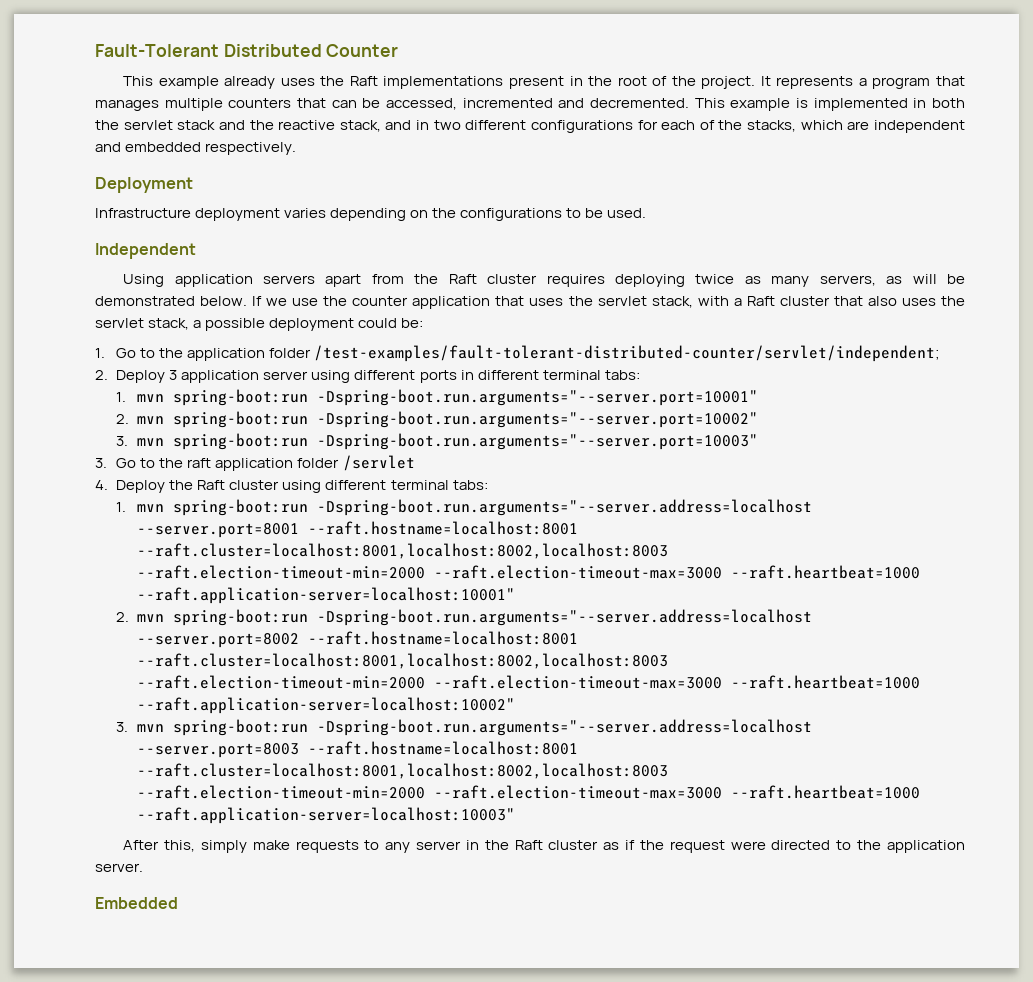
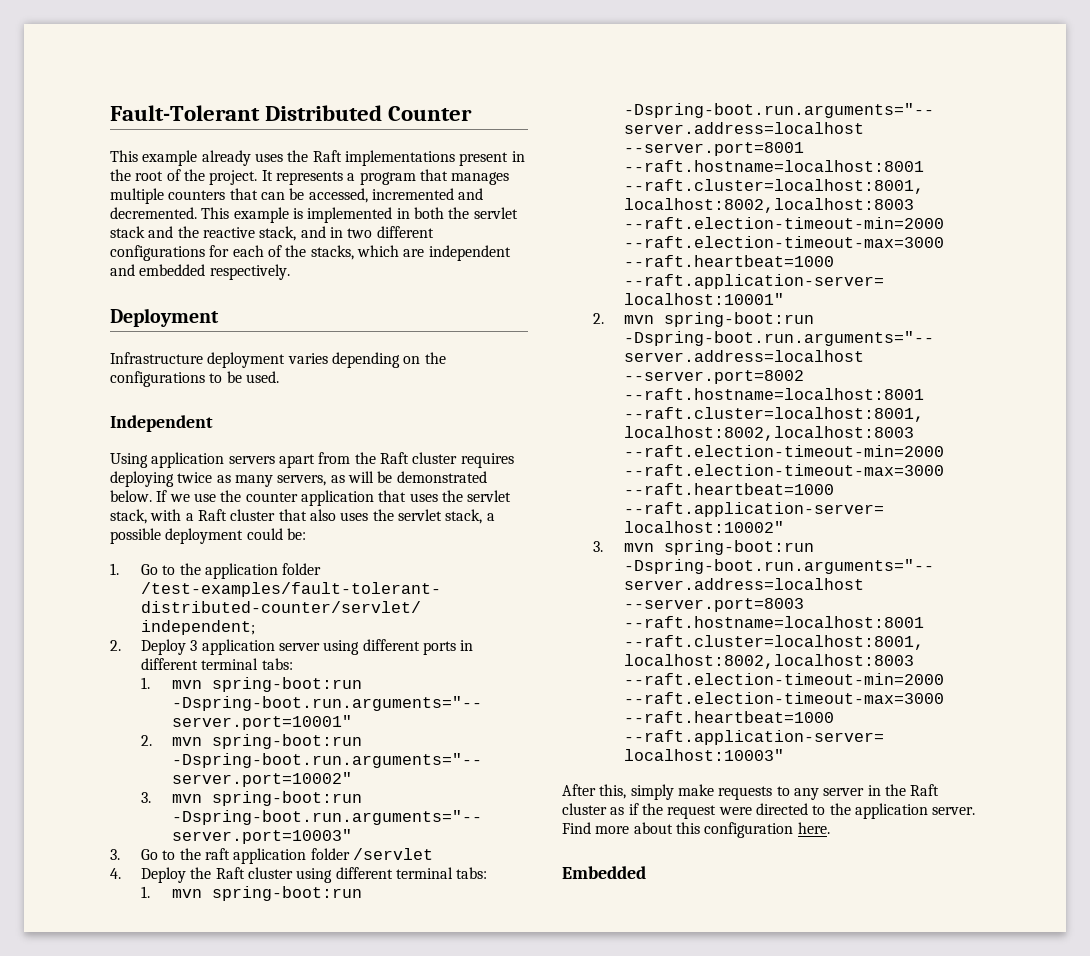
+ Find more about this configuration here.

